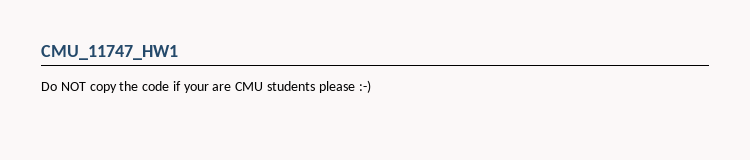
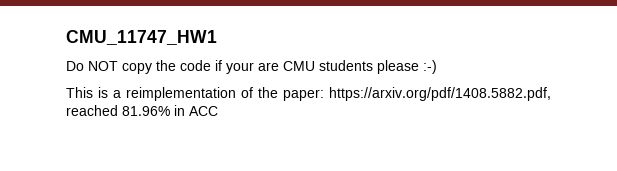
+ This is a reimplementation of the paper: https://arxiv.org/pdf/1408.5882.pdf, reached 81.96% in ACC

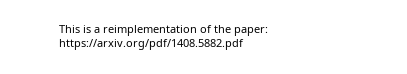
- CMU_11747_HW1
- Do NOT copy the code if your are CMU students please :-)
- This is a reimplementation of the paper: https://arxiv.org/pdf/1408.5882.pdf, reached 81.96% in ACC
+ This is a reimplementation of the paper: https://arxiv.org/pdf/1408.5882.pdf

